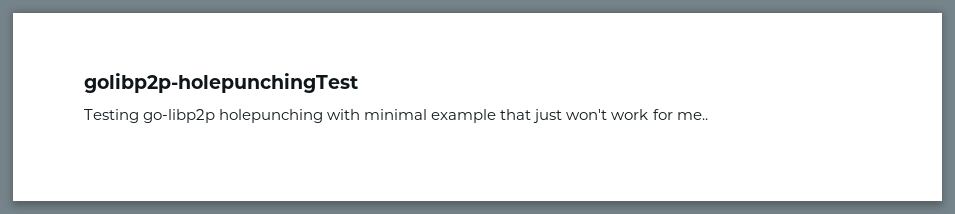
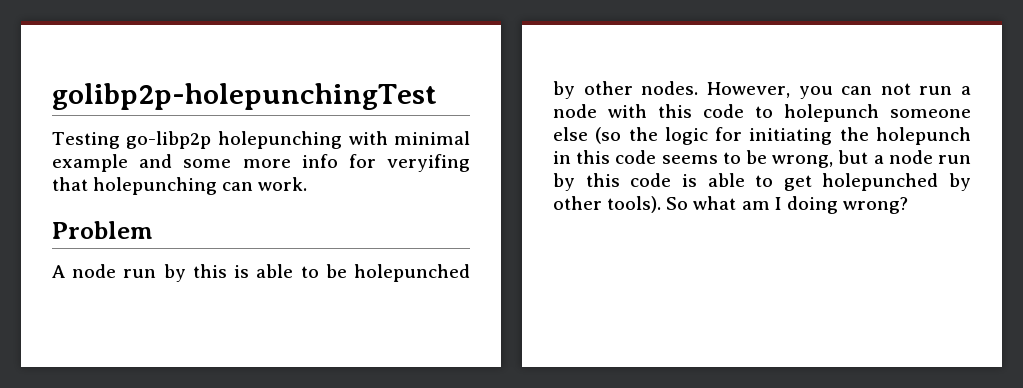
- Testing go-libp2p holepunching with minimal example that just won't work for me..
+ Testing go-libp2p holepunching with minimal example and some more info for veryifing that holepunching can work.
+ Problem
+ A node run by this is able to be holepunched by other nodes. However, you can not run a node with this code to holepunch someone else (so the logic for initiating the holepunch in this code seems to be wrong, but a node run by this code is able to get holepunched by other tools). So what am I doing wrong?

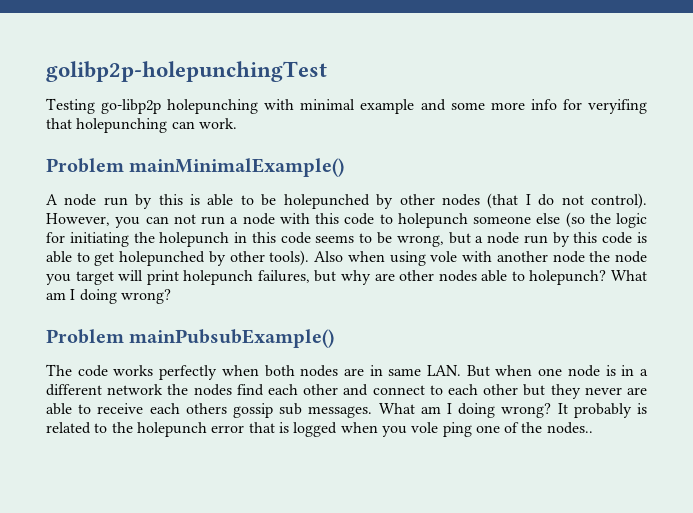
- Problem
+ Problem mainMinimalExample()
- A node run by this is able to be holepunched by other nodes.
+ A node run by this is able to be holepunched by other nodes (that I do not control).
- So what am I doing wrong?
+ Also when using vole with another node the node you target will print holepunch failures, but why are other nodes able to holepunch? What am I doing wrong?
+ Problem mainPubsubExample()
+ The code works perfectly when both nodes are in same LAN. But when one node is in a different network the nodes find each other and connect to each other but they never are able to receive each others gossip sub messages. What am I doing wrong? It probably is related to the holepunch error that is logged when you vole ping one of the nodes..

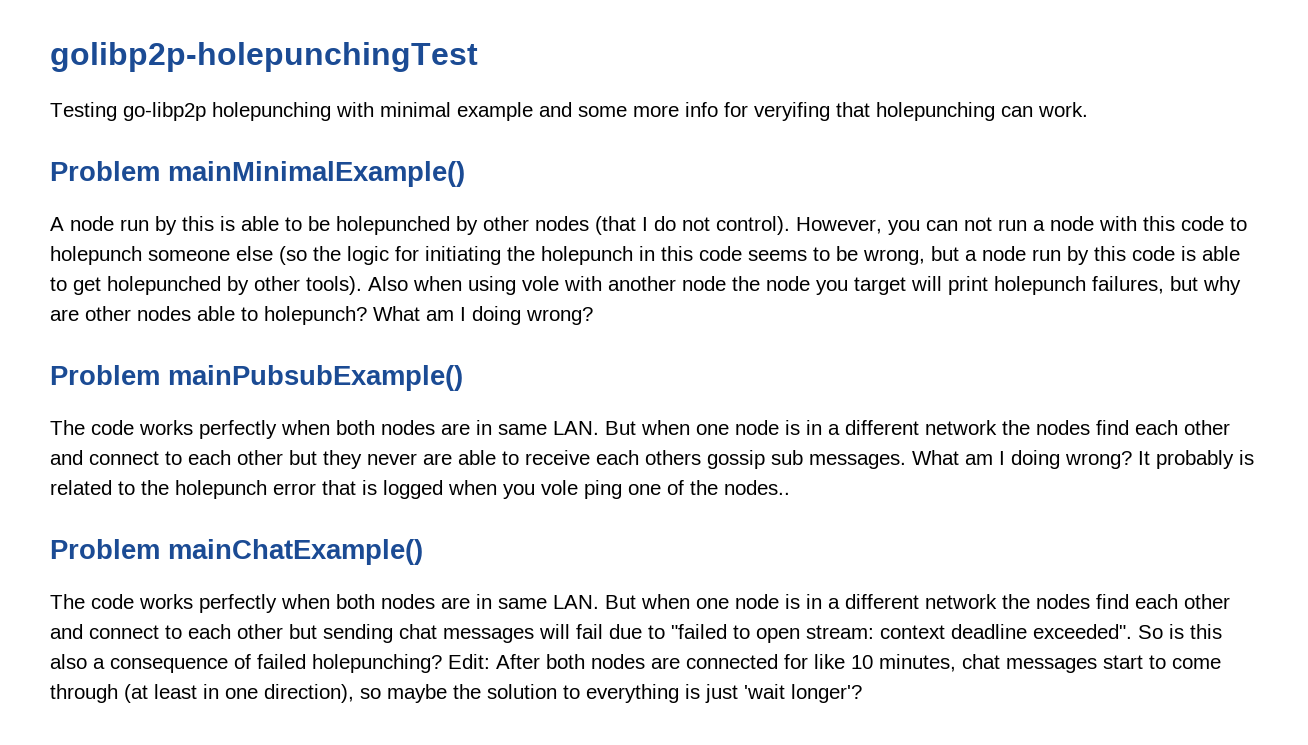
+ Problem mainChatExample()
+ The code works perfectly when both nodes are in same LAN. But when one node is in a different network the nodes find each other and connect to each other but sending chat messages will fail due to "failed to open stream: context deadline exceeded". So is this also a consequence of failed holepunching? Edit: After both nodes are connected for like 10 minutes, chat messages start to come through (at least in one direction), so maybe the solution to everything is just 'wait longer'?

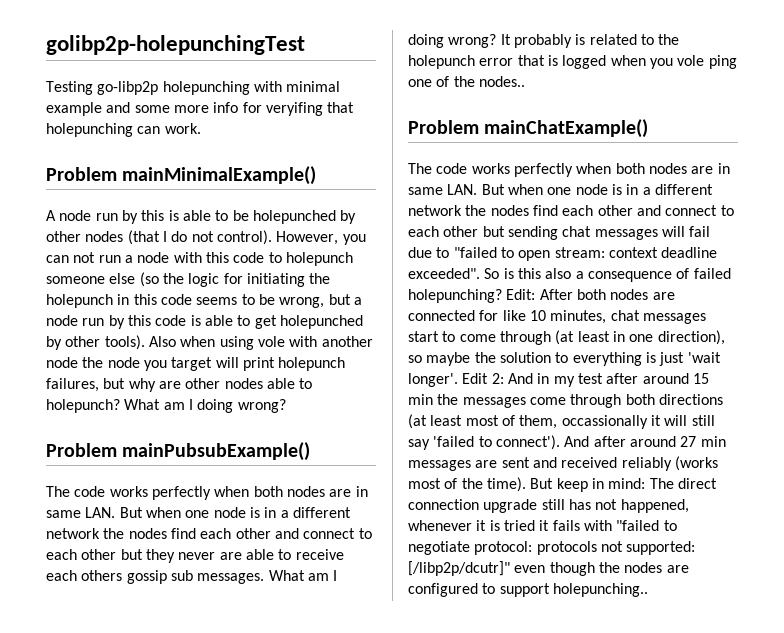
- Edit: After both nodes are connected for like 10 minutes, chat messages start to come through (at least in one direction), so maybe the solution to everything is just 'wait longer'?
+ Edit: After both nodes are connected for like 10 minutes, chat messages start to come through (at least in one direction), so maybe the solution to everything is just 'wait longer'. Edit 2: And in my test after around 15 min the messages come through both directions (at least most of them, occassionally it will still say 'failed to connect'). And after around 27 min messages are sent and received reliably (works most of the time). But keep in mind: The direct connection upgrade still has not happened, whenever it is tried it fails with "failed to negotiate protocol: protocols not supported: [/libp2p/dcutr]" even though the nodes are configured to support holepunching..

